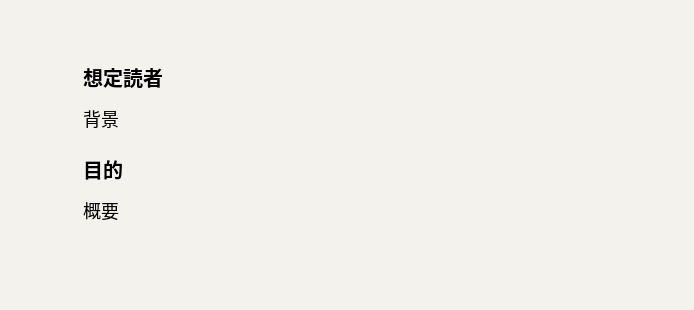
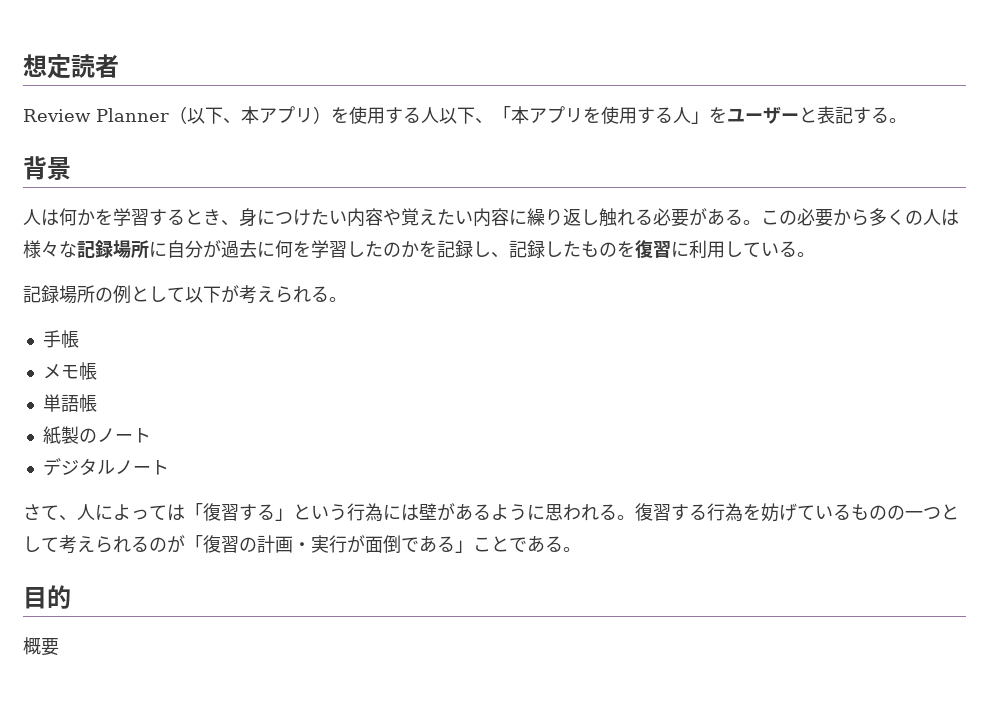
+ Review Planner（以下、本アプリ）を使用する人以下、「本アプリを使用する人」をユーザーと表記する。
  背景
+ 人は何かを学習するとき、身につけたい内容や覚えたい内容に繰り返し触れる必要がある。この必要から多くの人は様々な記録場所に自分が過去に何を学習したのかを記録し、記録したものを復習に利用している。
+ 記録場所の例として以下が考えられる。
+ 手帳
+ メモ帳
+ 単語帳
+ 紙製のノート
+ デジタルノート
+ さて、人によっては「復習する」という行為には壁があるように思われる。復習する行為を妨げているものの一つとして考えられるのが「復習の計画・実行が面倒である」ことである。

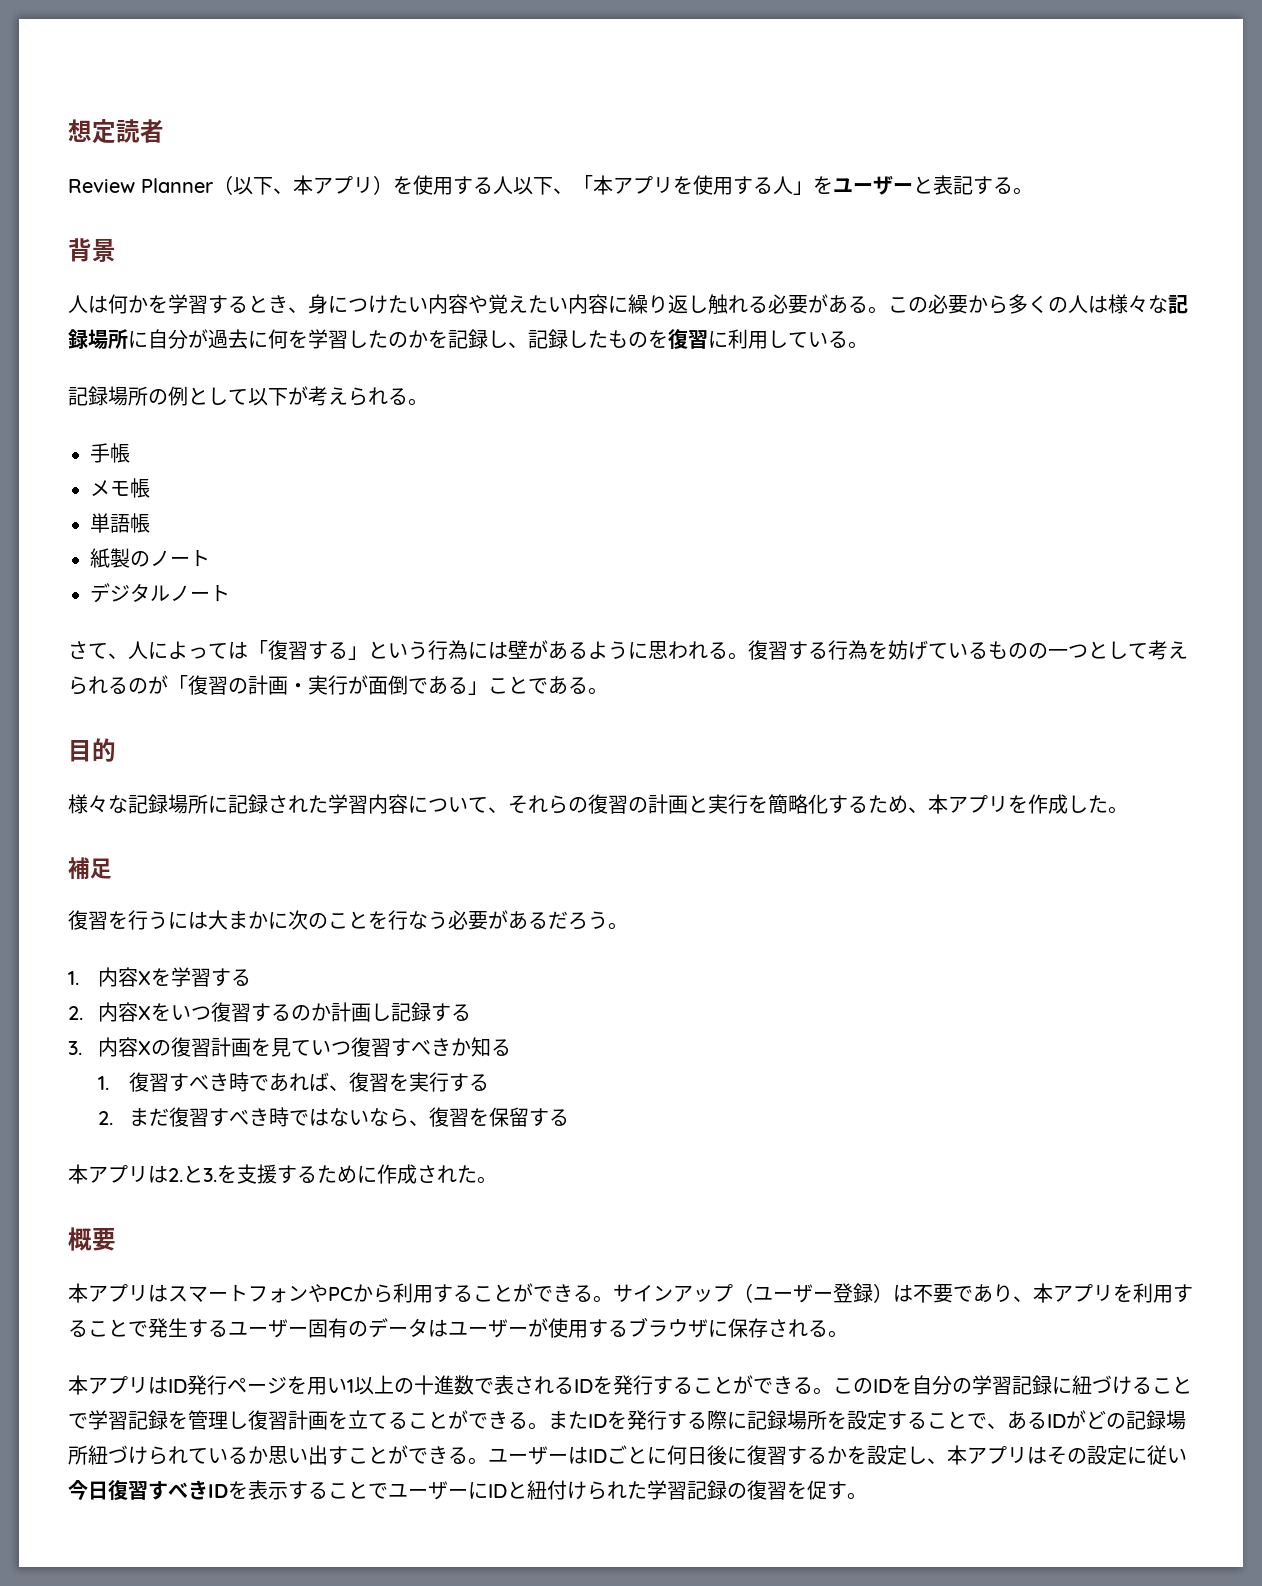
+ 様々な記録場所に記録された学習内容について、それらの復習の計画と実行を簡略化するため、本アプリを作成した。
+ 補足
+ 復習を行うには大まかに次のことを行なう必要があるだろう。
+ 1.内容Xを学習する
+ 2.内容Xをいつ復習するのか計画し記録する
+ 3.内容Xの復習計画を見ていつ復習すべきか知る
+ 1.復習すべき時であれば、復習を実行する
+ 2.まだ復習すべき時ではないなら、復習を保留する
+ 本アプリは2.と3.を支援するために作成された。
  概要
+ 本アプリはスマートフォンやPCから利用することができる。サインアップ（ユーザー登録）は不要であり、本アプリを利用することで発生するユーザー固有のデータはユーザーが使用するブラウザに保存される。
+ 本アプリはID発行ページを用い1以上の十進数で表されるIDを発行することができる。このIDを自分の学習記録に紐づけることで学習記録を管理し復習計画を立てることができる。またIDを発行する際に記録場所を設定することで、あるIDがどの記録場所紐づけられているか思い出すことができる。ユーザーはIDごとに何日後に復習するかを設定し、本アプリはその設定に従い今日復習すべきIDを表示することでユーザーにIDと紐付けられた学習記録の復習を促す。

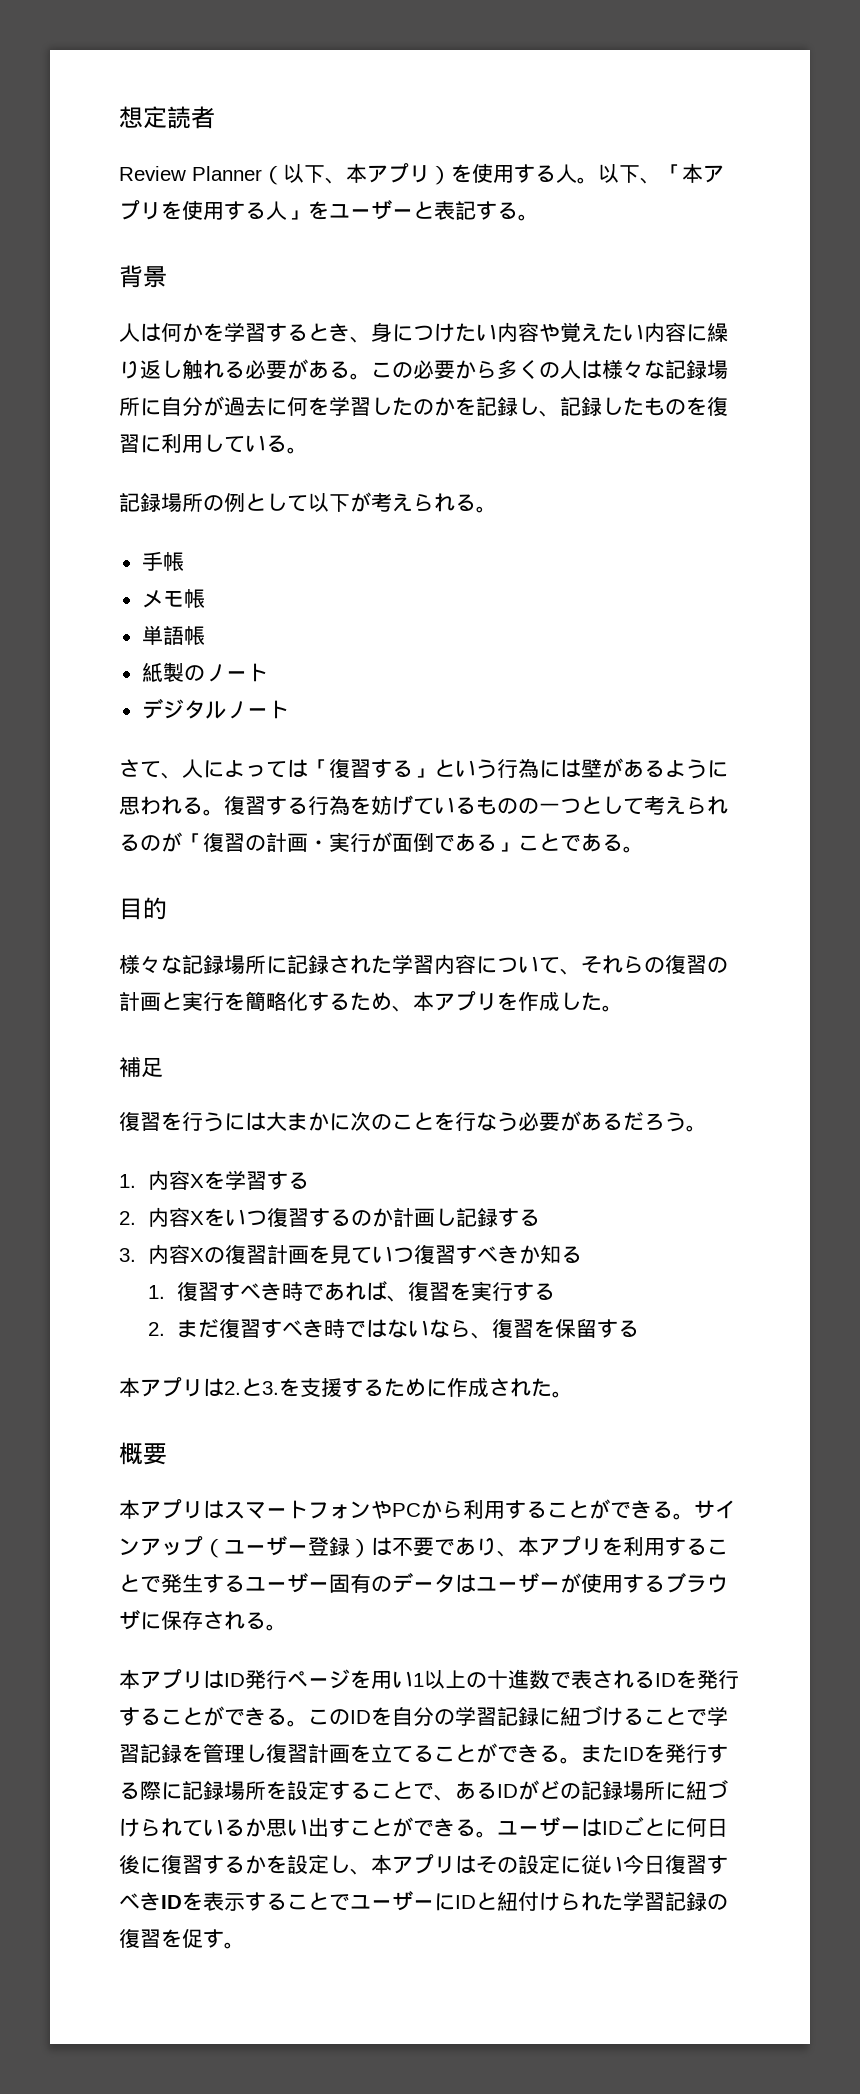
- Review Planner（以下、本アプリ）を使用する人以下、「本アプリを使用する人」をユーザーと表記する。
+ Review Planner（以下、本アプリ）を使用する人。以下、「本アプリを使用する人」をユーザーと表記する。
- またIDを発行する際に記録場所を設定することで、あるIDがどの記録場所紐づけられているか思い出すことができる。
+ またIDを発行する際に記録場所を設定することで、あるIDがどの記録場所に紐づけられているか思い出すことができる。

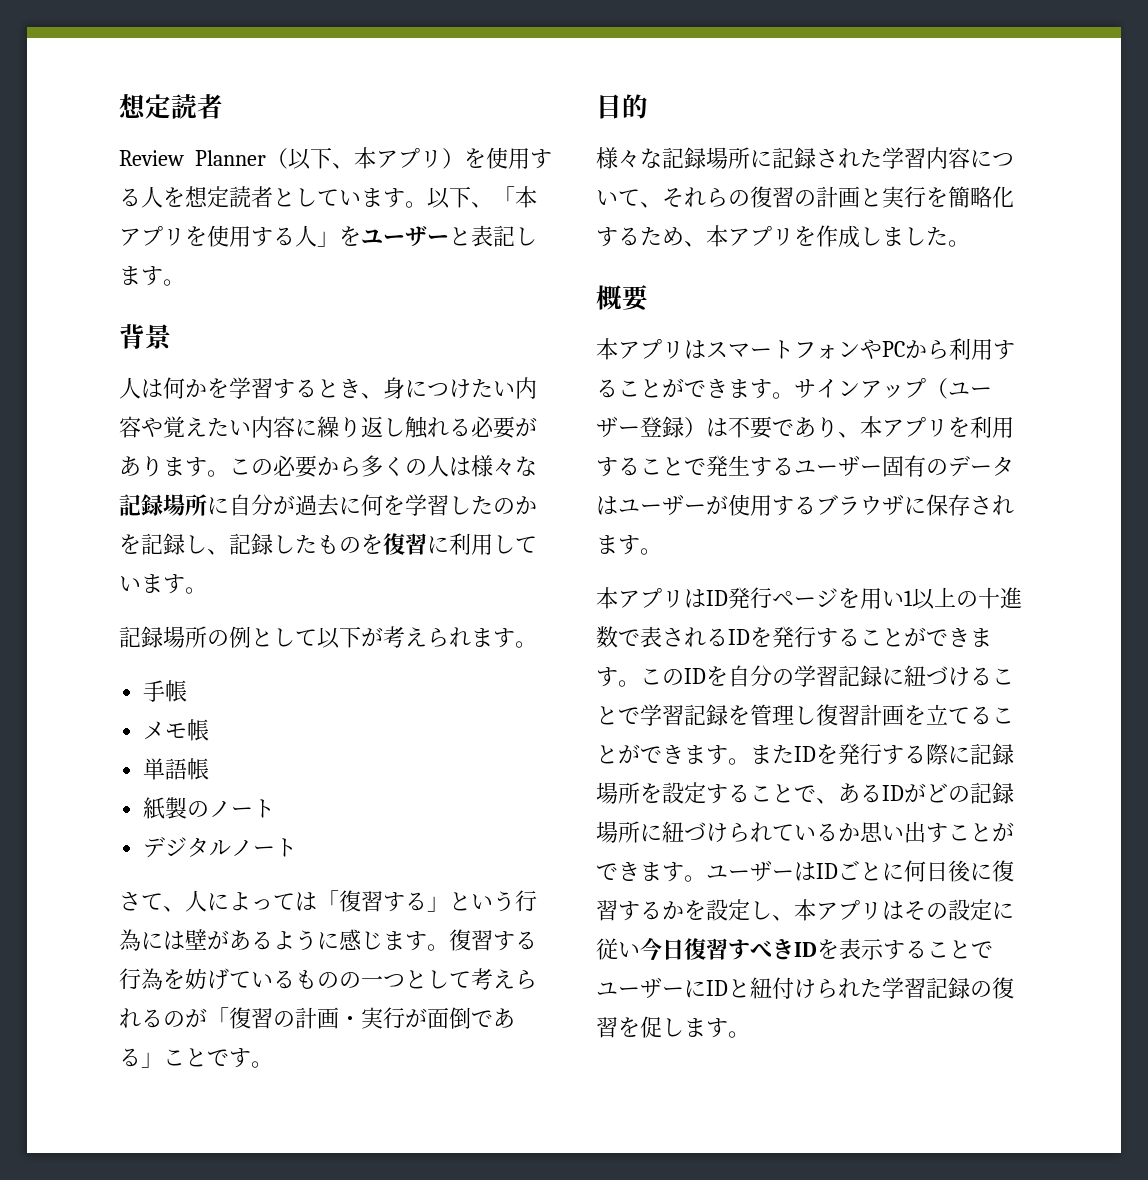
- Review Planner（以下、本アプリ）を使用する人。
+ Review Planner（以下、本アプリ）を使用する人を想定読者としています。
- 以下、「本アプリを使用する人」をユーザーと表記する。
+ 以下、「本アプリを使用する人」をユーザーと表記します。
- 人は何かを学習するとき、身につけたい内容や覚えたい内容に繰り返し触れる必要がある。
+ 人は何かを学習するとき、身につけたい内容や覚えたい内容に繰り返し触れる必要があります。
- この必要から多くの人は様々な記録場所に自分が過去に何を学習したのかを記録し、記録したものを復習に利用している。
+ この必要から多くの人は様々な記録場所に自分が過去に何を学習したのかを記録し、記録したものを復習に利用しています。
- 記録場所の例として以下が考えられる。
+ 記録場所の例として以下が考えられます。
- さて、人によっては「復習する」という行為には壁があるように思われる。
+ さて、人によっては「復習する」という行為には壁があるように感じます。
- 復習する行為を妨げているものの一つとして考えられるのが「復習の計画・実行が面倒である」ことである。
+ 復習する行為を妨げているものの一つとして考えられるのが「復習の計画・実行が面倒である」ことです。
- 様々な記録場所に記録された学習内容について、それらの復習の計画と実行を簡略化するため、本アプリを作成した。
- 補足
- 復習を行うには大まかに次のことを行なう必要があるだろう。
- 1.内容Xを学習する
- 2.内容Xをいつ復習するのか計画し記録する
- 3.内容Xの復習計画を見ていつ復習すべきか知る
- 1.復習すべき時であれば、復習を実行する
- 2.まだ復習すべき時ではないなら、復習を保留する
- 本アプリは2.と3.を支援するために作成された。
+ 様々な記録場所に記録された学習内容について、それらの復習の計画と実行を簡略化するため、本アプリを作成しました。
- 本アプリはスマートフォンやPCから利用することができる。
+ 本アプリはスマートフォンやPCから利用することができます。
- サインアップ（ユーザー登録）は不要であり、本アプリを利用することで発生するユーザー固有のデータはユーザーが使用するブラウザに保存される。
+ サインアップ（ユーザー登録）は不要であり、本アプリを利用することで発生するユーザー固有のデータはユーザーが使用するブラウザに保存されます。
- 本アプリはID発行ページを用い1以上の十進数で表されるIDを発行することができる。
+ 本アプリはID発行ページを用い1以上の十進数で表されるIDを発行することができます。
- このIDを自分の学習記録に紐づけることで学習記録を管理し復習計画を立てることができる。
+ このIDを自分の学習記録に紐づけることで学習記録を管理し復習計画を立てることができます。
- またIDを発行する際に記録場所を設定することで、あるIDがどの記録場所に紐づけられているか思い出すことができる。
+ またIDを発行する際に記録場所を設定することで、あるIDがどの記録場所に紐づけられているか思い出すことができます。
- ユーザーはIDごとに何日後に復習するかを設定し、本アプリはその設定に従い今日復習すべきIDを表示することでユーザーにIDと紐付けられた学習記録の復習を促す。
+ ユーザーはIDごとに何日後に復習するかを設定し、本アプリはその設定に従い今日復習すべきIDを表示することでユーザーにIDと紐付けられた学習記録の復習を促します。

